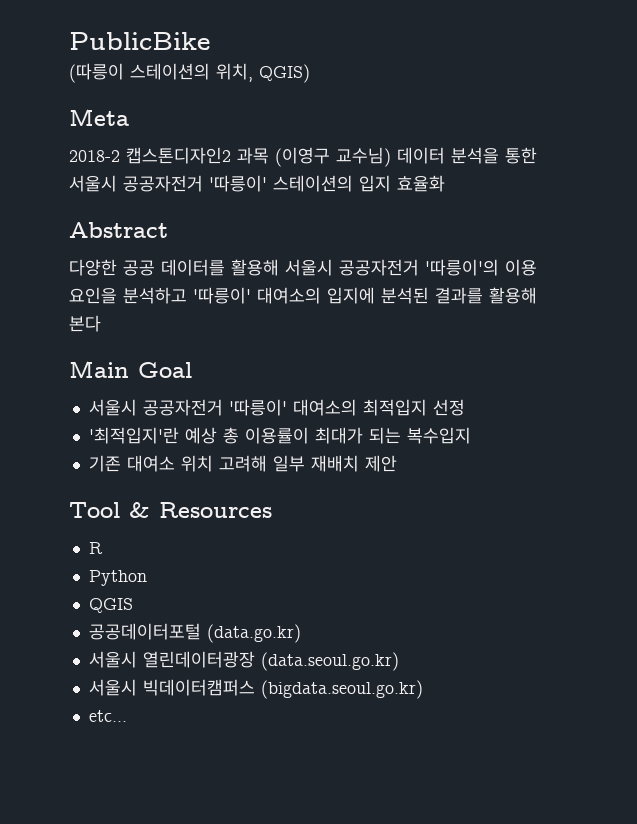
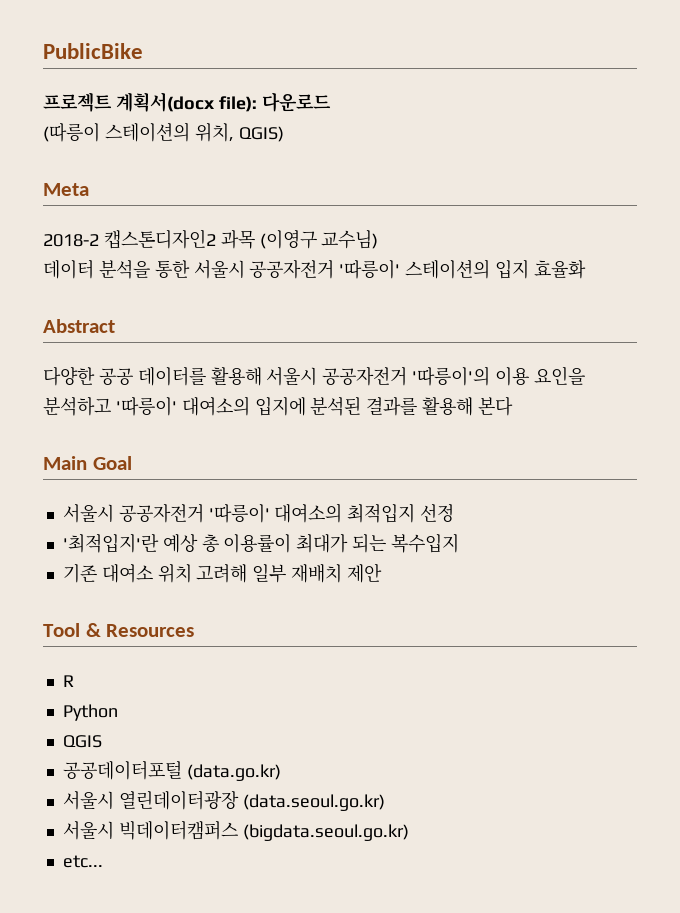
+ 프로젝트 계획서(docx file): 다운로드
- 2018-2 캡스톤디자인2 과목 (이영구 교수님) 데이터 분석을 통한 서울시 공공자전거 '따릉이' 스테이션의 입지 효율화
+ 2018-2 캡스톤디자인2 과목 (이영구 교수님)
+ 데이터 분석을 통한 서울시 공공자전거 '따릉이' 스테이션의 입지 효율화

